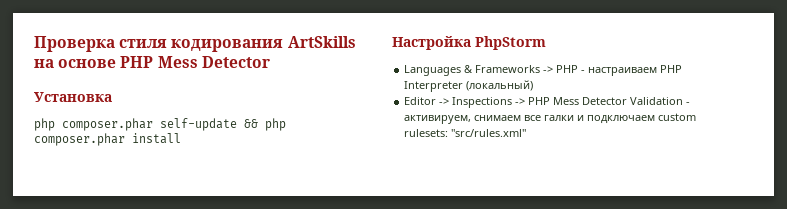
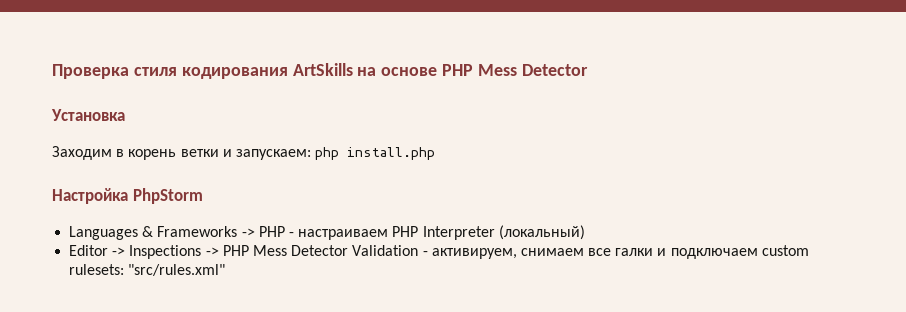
- php composer.phar self-update && php composer.phar install
+ Заходим в корень ветки и запускаем: php install.php

